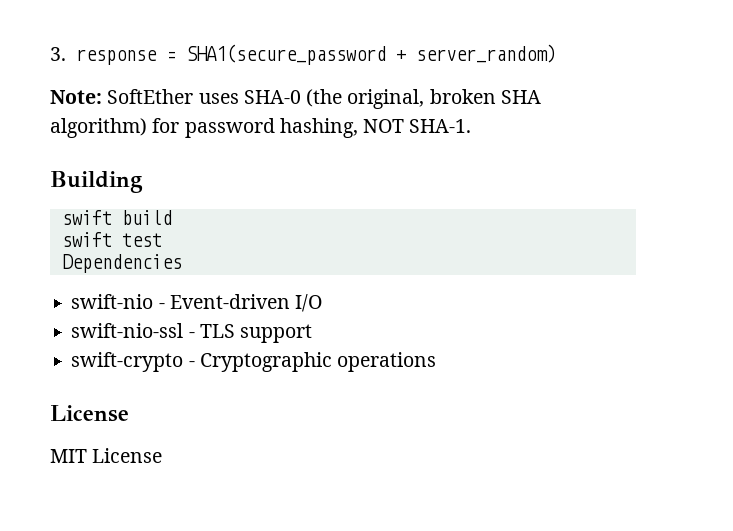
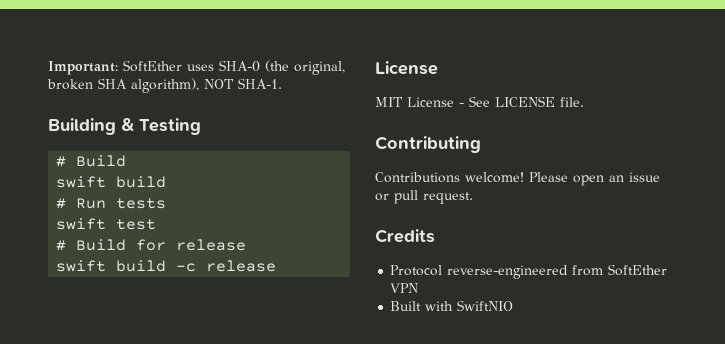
- 3. response = SHA1(secure_password + server_random)
- Note: SoftEther uses SHA-0 (the original, broken SHA algorithm) for password hashing, NOT SHA-1.
+ Important: SoftEther uses SHA-0 (the original, broken SHA algorithm), NOT SHA-1.
- Building
+ Building & Testing
+ # Build
  swift build
+ # Run tests
- Dependencies
- swift-nio - Event-driven I/O
- swift-nio-ssl - TLS support
- swift-crypto - Cryptographic operations
+ # Build for release
+ swift build -c release
  License
- MIT License
+ MIT License - See LICENSE file.
+ Contributing
+ Contributions welcome! Please open an issue or pull request.
+ Credits
+ Protocol reverse-engineered from SoftEther VPN
+ Built with SwiftNIO

